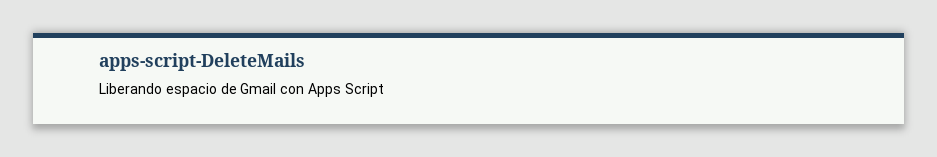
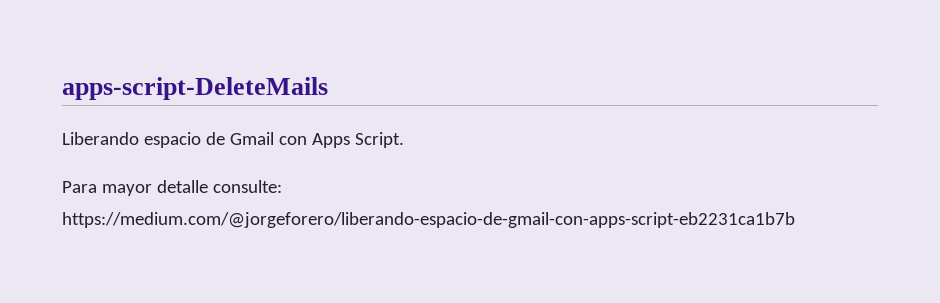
- Liberando espacio de Gmail con Apps Script
+ Liberando espacio de Gmail con Apps Script.
+ Para mayor detalle consulte: https://medium.com/@jorgeforero/liberando-espacio-de-gmail-con-apps-script-eb2231ca1b7b

